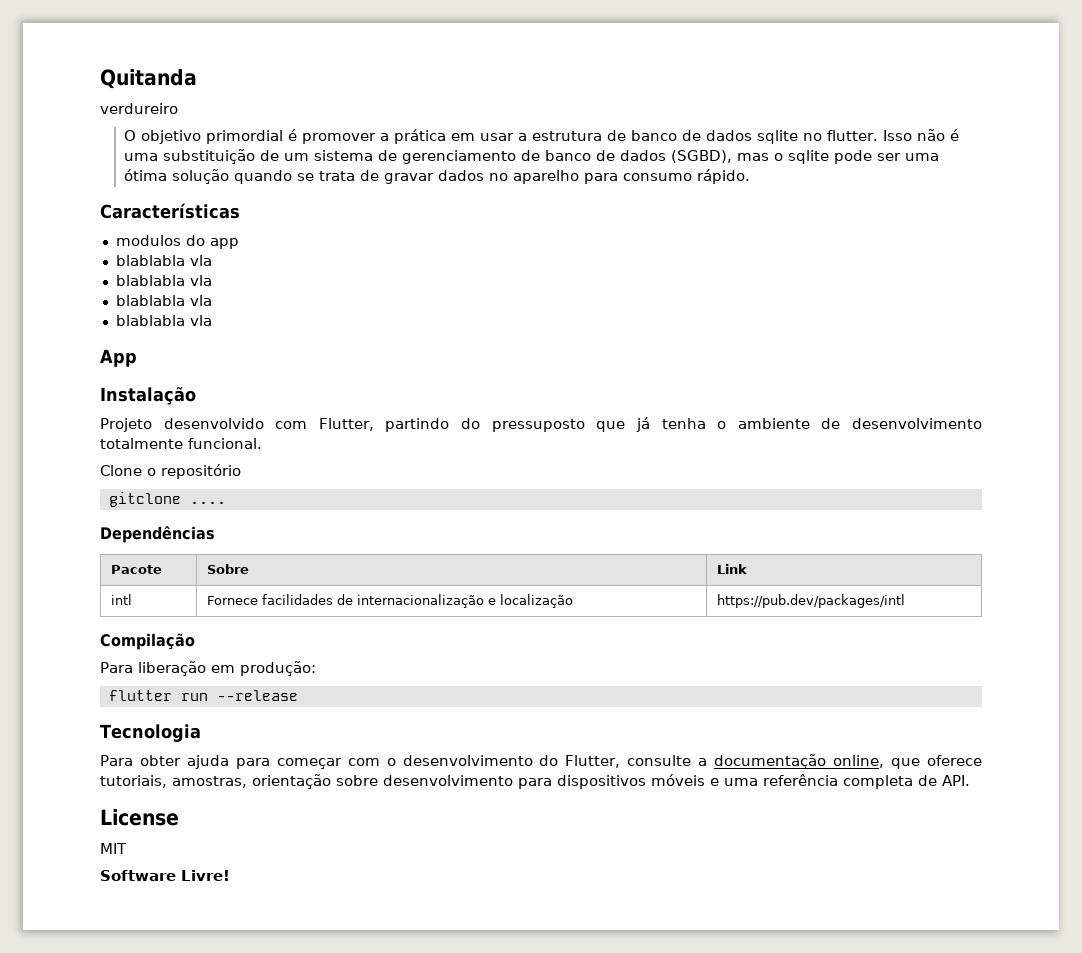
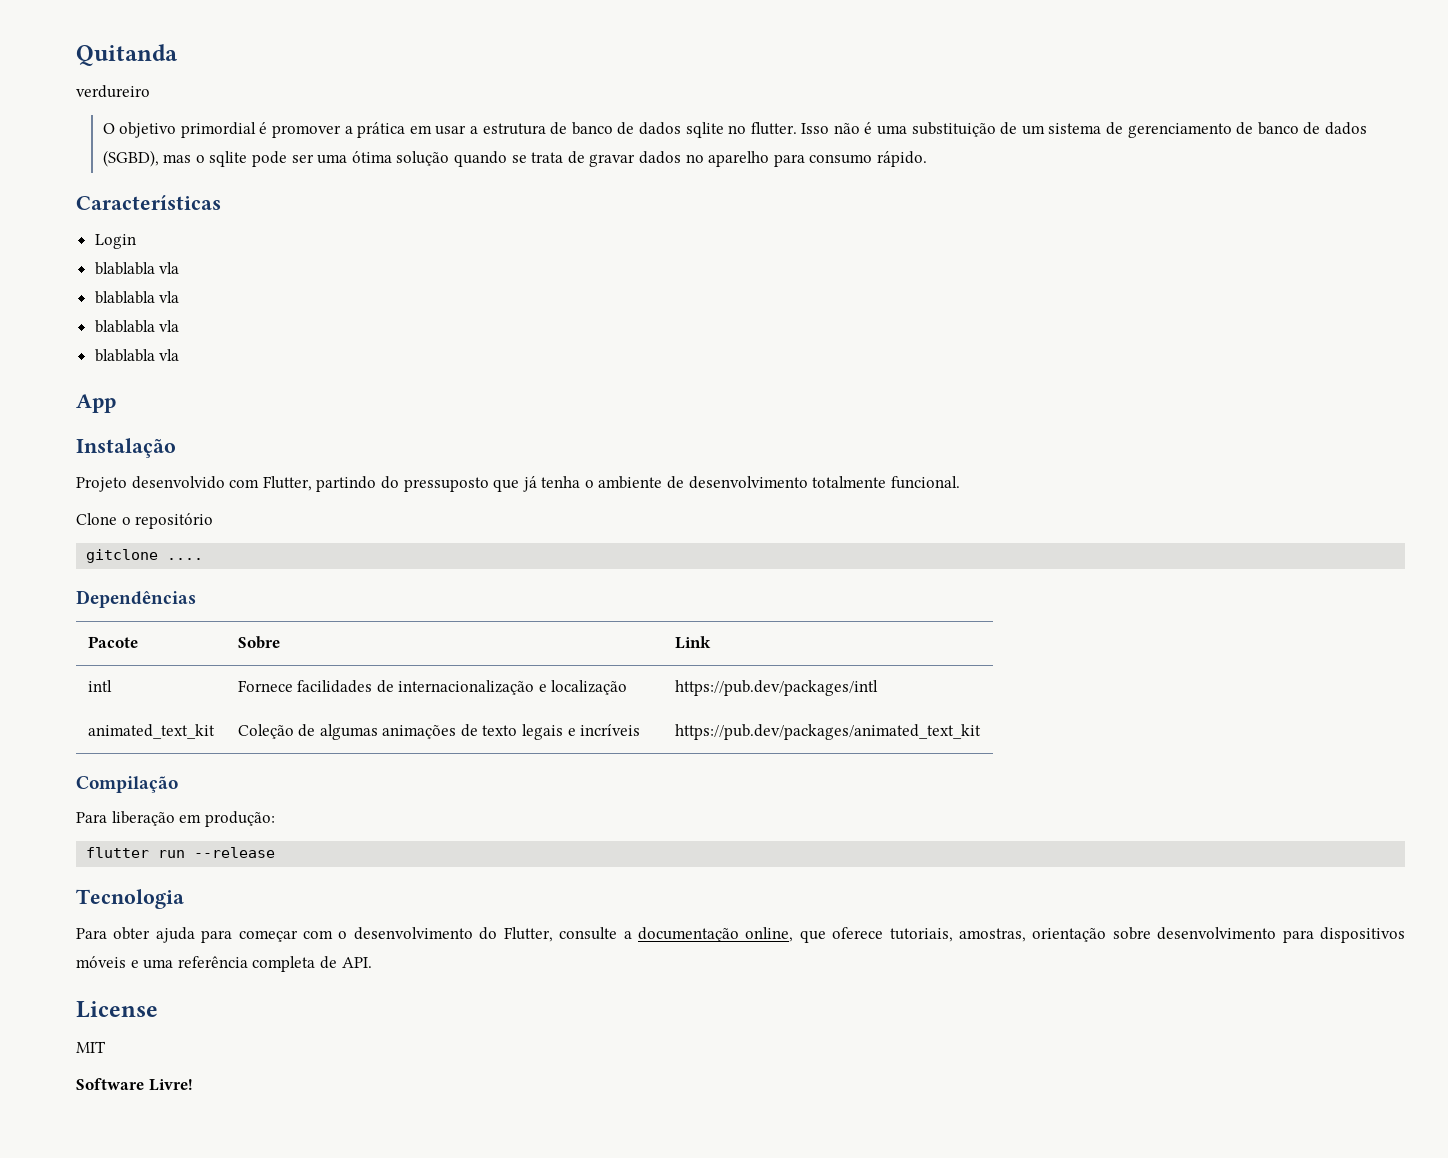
- modulos do app
+ Login
+ animated_text_kit | Coleção de algumas animações de texto legais e incríveis | https://pub.dev/packages/animated_text_kit

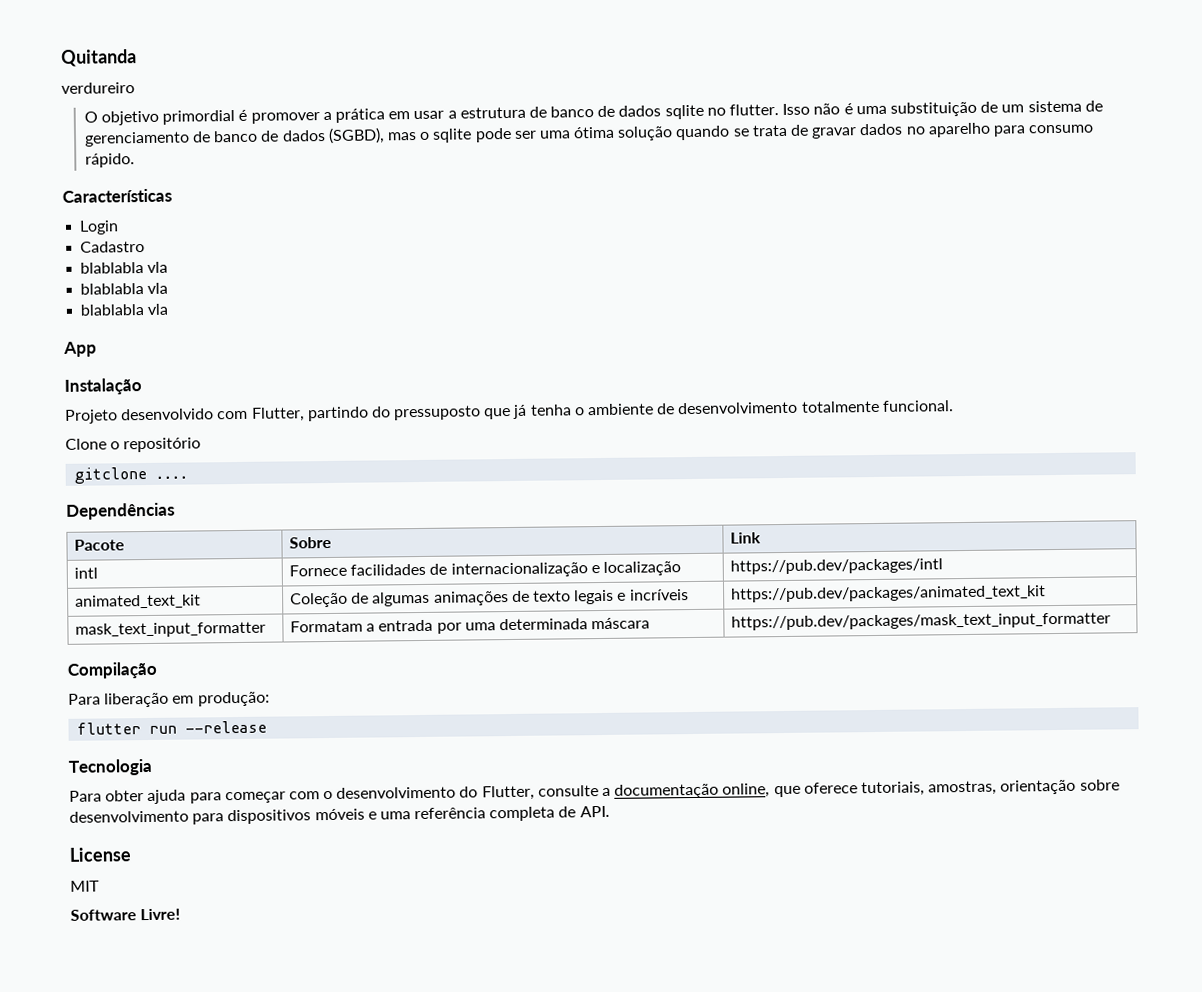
  Login
- blablabla vla
+ Cadastro
+ mask_text_input_formatter | Formatam a entrada por uma determinada máscara | https://pub.dev/packages/mask_text_input_formatter

